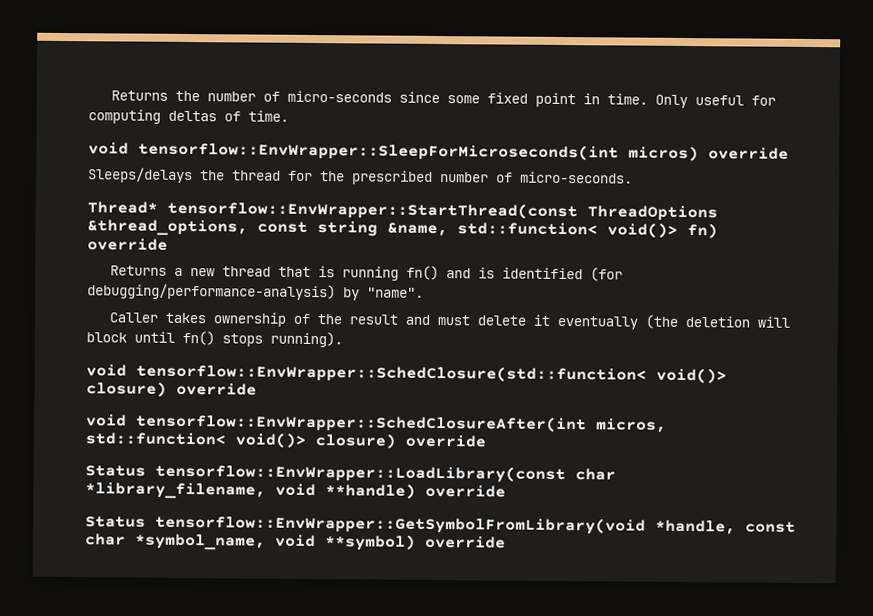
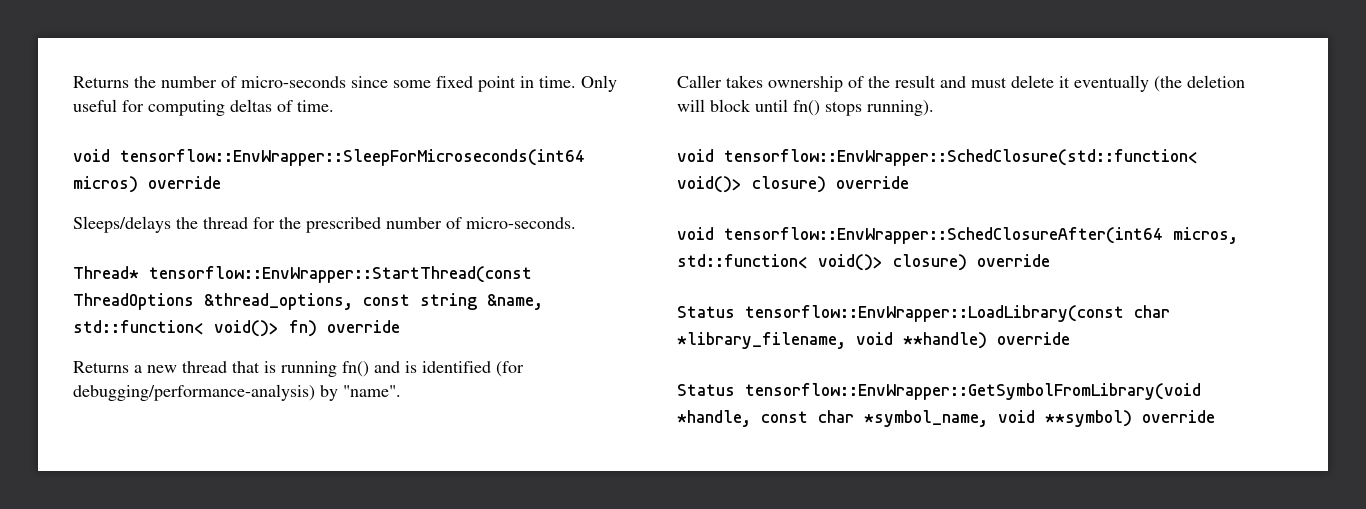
- void tensorflow::EnvWrapper::SleepForMicroseconds(int micros) override
+ void tensorflow::EnvWrapper::SleepForMicroseconds(int64 micros) override
- void tensorflow::EnvWrapper::SchedClosureAfter(int micros, std::function< void()> closure) override
+ void tensorflow::EnvWrapper::SchedClosureAfter(int64 micros, std::function< void()> closure) override

